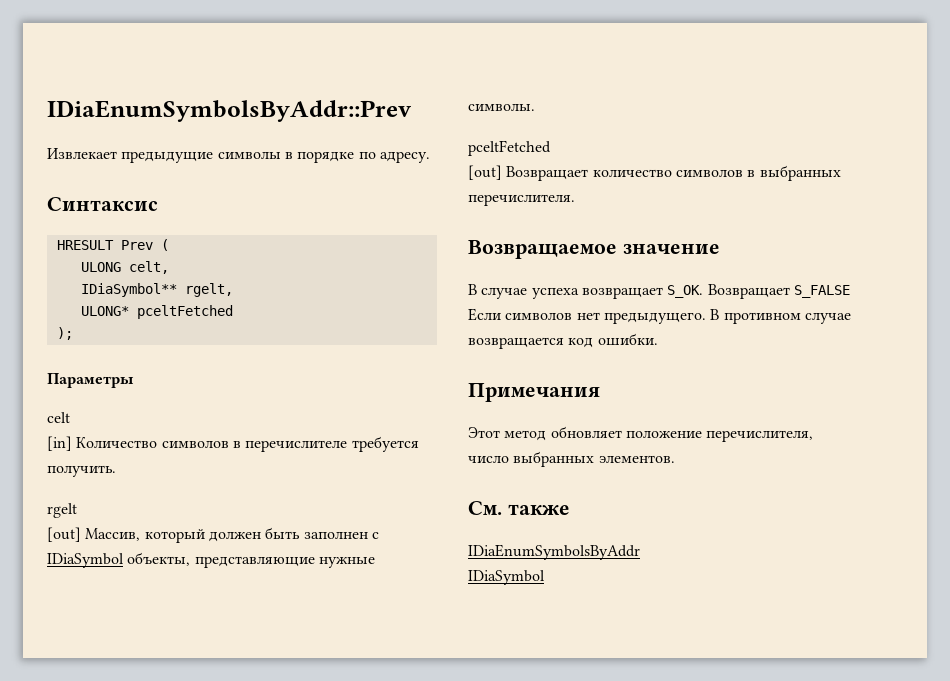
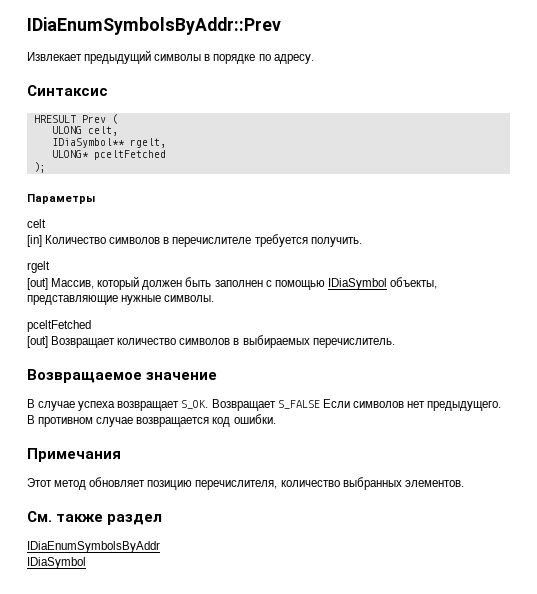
- Извлекает предыдущие символы в порядке по адресу.
+ Извлекает предыдущий символы в порядке по адресу.
- [out] Массив, который должен быть заполнен с IDiaSymbol объекты, представляющие нужные символы.
+ [out] Массив, который должен быть заполнен с помощью IDiaSymbol объекты, представляющие нужные символы.
- [out] Возвращает количество символов в выбранных перечислителя.
+ [out] Возвращает количество символов в выбираемых перечислитель.
- Этот метод обновляет положение перечислителя, число выбранных элементов.
+ Этот метод обновляет позицию перечислителя, количество выбранных элементов.
- См. также
+ См. также раздел

